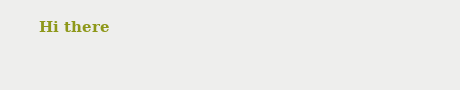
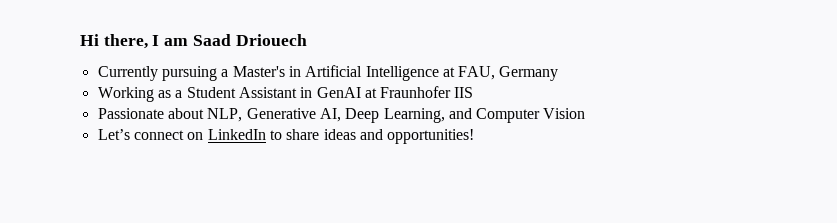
- Hi there
+ Hi there, I am Saad Driouech
+ Currently pursuing a Master's in Artificial Intelligence at FAU, Germany
+ Working as a Student Assistant in GenAI at Fraunhofer IIS
+ Passionate about NLP, Generative AI, Deep Learning, and Computer Vision
+ Let’s connect on LinkedIn to share ideas and opportunities!

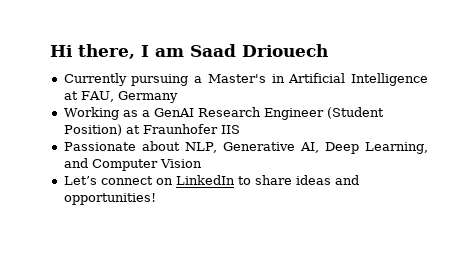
- Working as a Student Assistant in GenAI at Fraunhofer IIS
+ Working as a GenAI Research Engineer (Student Position) at Fraunhofer IIS

